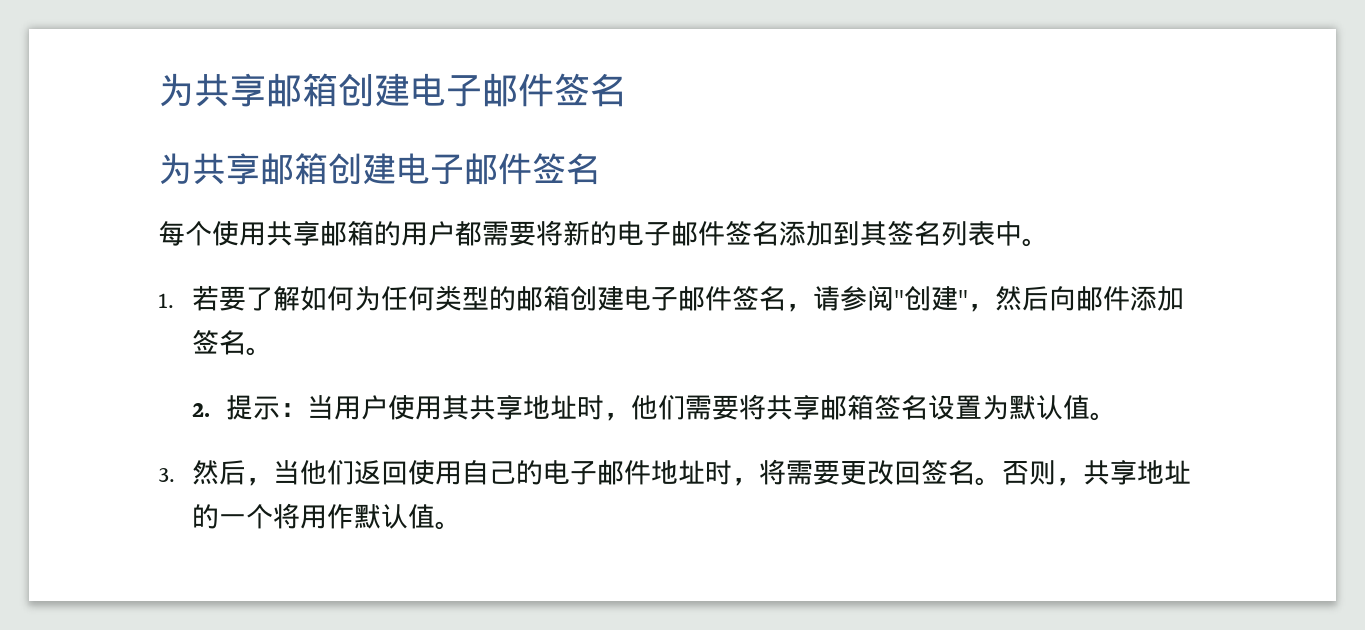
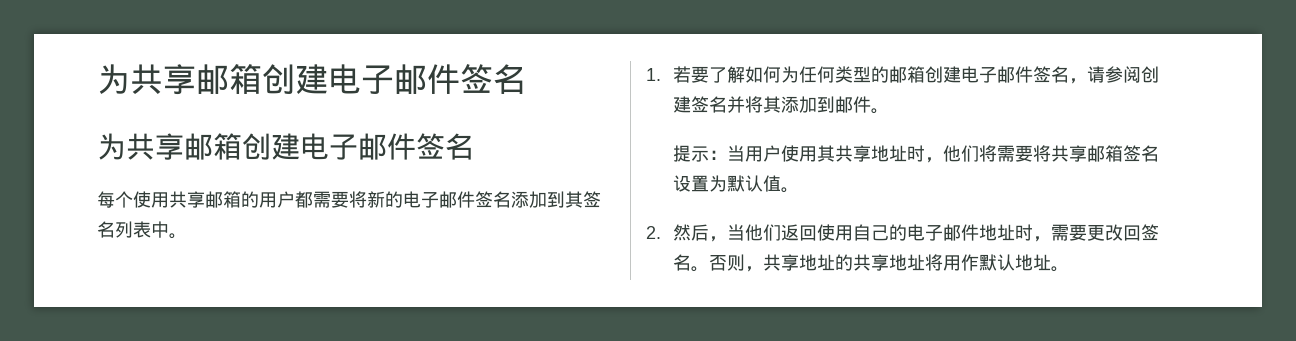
- 1.若要了解如何为任何类型的邮箱创建电子邮件签名，请参阅"创建"，然后向邮件添加签名。
- 2.提示：当用户使用其共享地址时，他们需要将共享邮箱签名设置为默认值。
+ 1.若要了解如何为任何类型的邮箱创建电子邮件签名，请参阅创建签名并将其添加到邮件。
+ 提示：当用户使用其共享地址时，他们将需要将共享邮箱签名设置为默认值。
- 3.然后，当他们返回使用自己的电子邮件地址时，将需要更改回签名。
+ 2.然后，当他们返回使用自己的电子邮件地址时，需要更改回签名。
- 否则，共享地址的一个将用作默认值。
+ 否则，共享地址的共享地址将用作默认地址。

